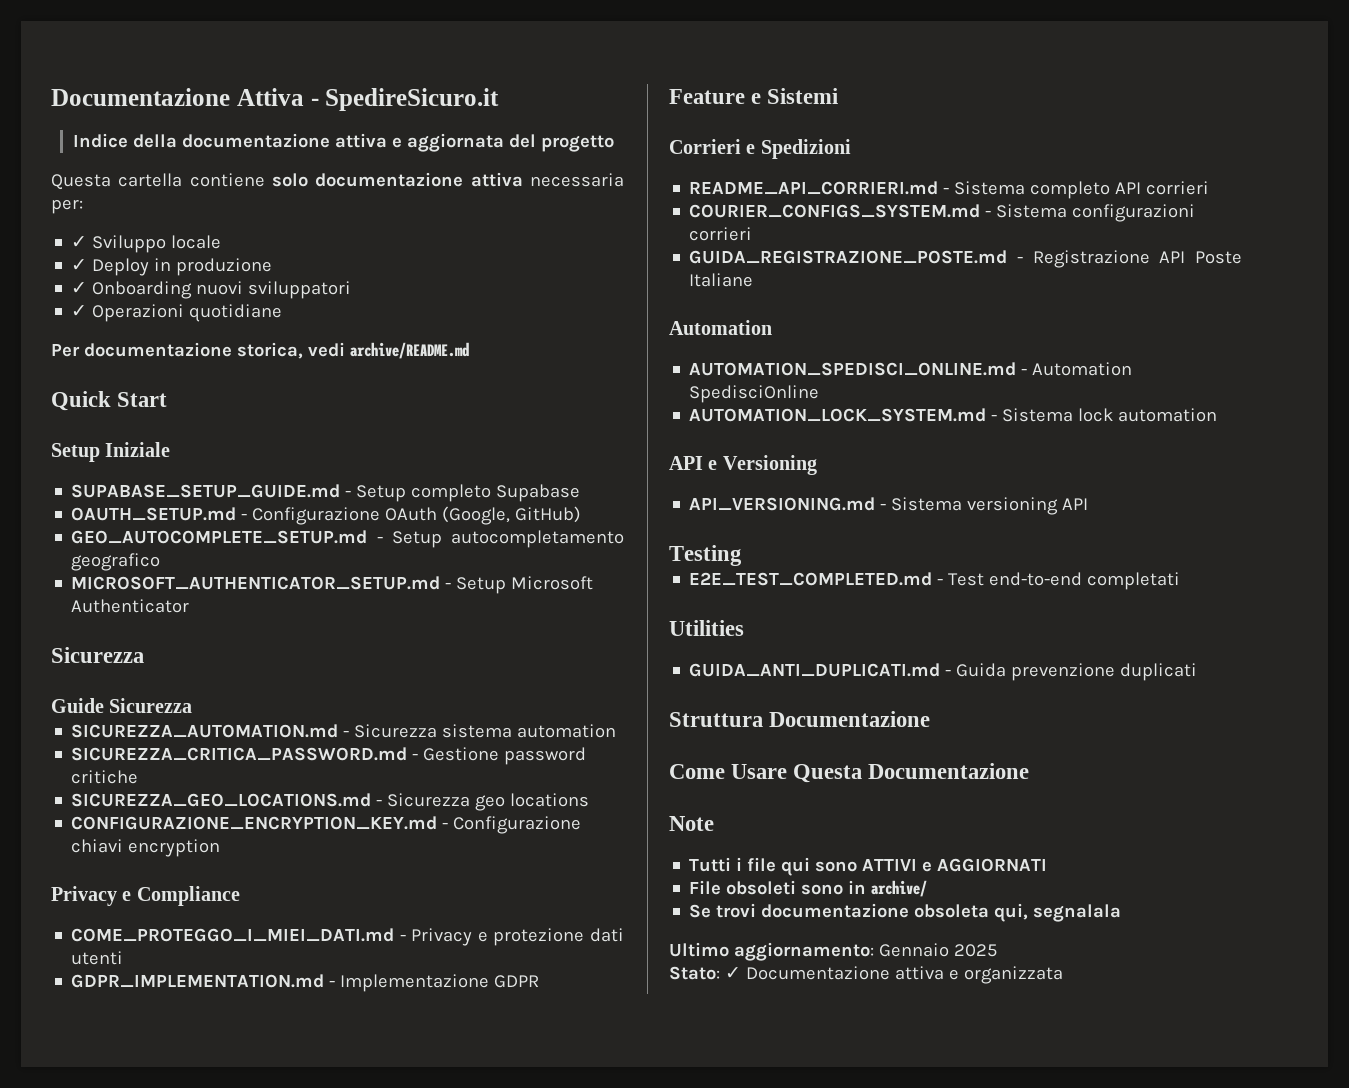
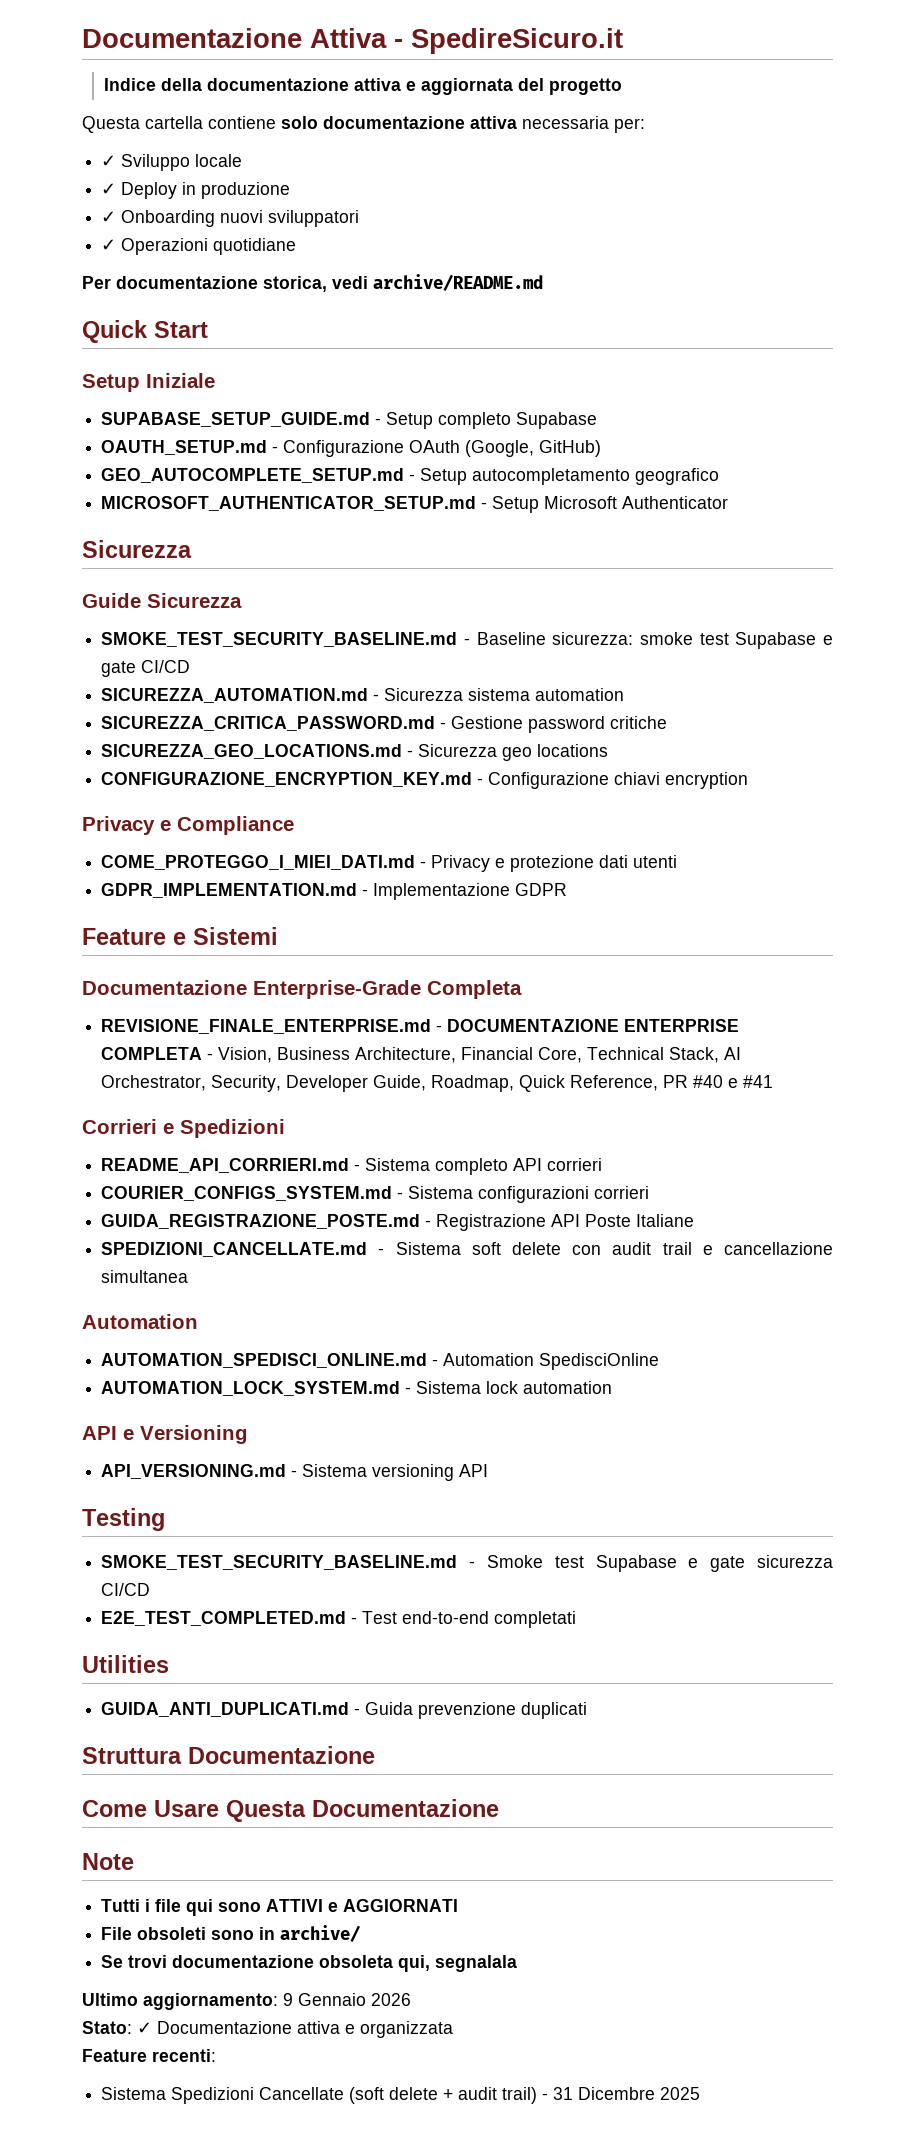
+ SMOKE_TEST_SECURITY_BASELINE.md - Baseline sicurezza: smoke test Supabase e gate CI/CD
+ Documentazione Enterprise-Grade Completa
+ REVISIONE_FINALE_ENTERPRISE.md - DOCUMENTAZIONE ENTERPRISE COMPLETA - Vision, Business Architecture, Financial Core, Technical Stack, AI Orchestrator, Security, Developer Guide, Roadmap, Quick Reference, PR #40 e #41
+ SPEDIZIONI_CANCELLATE.md - Sistema soft delete con audit trail e cancellazione simultanea
+ SMOKE_TEST_SECURITY_BASELINE.md - Smoke test Supabase e gate sicurezza CI/CD
- Ultimo aggiornamento: Gennaio 2025
+ Ultimo aggiornamento: 9 Gennaio 2026
+ Feature recenti:
+ Sistema Spedizioni Cancellate (soft delete + audit trail) - 31 Dicembre 2025

